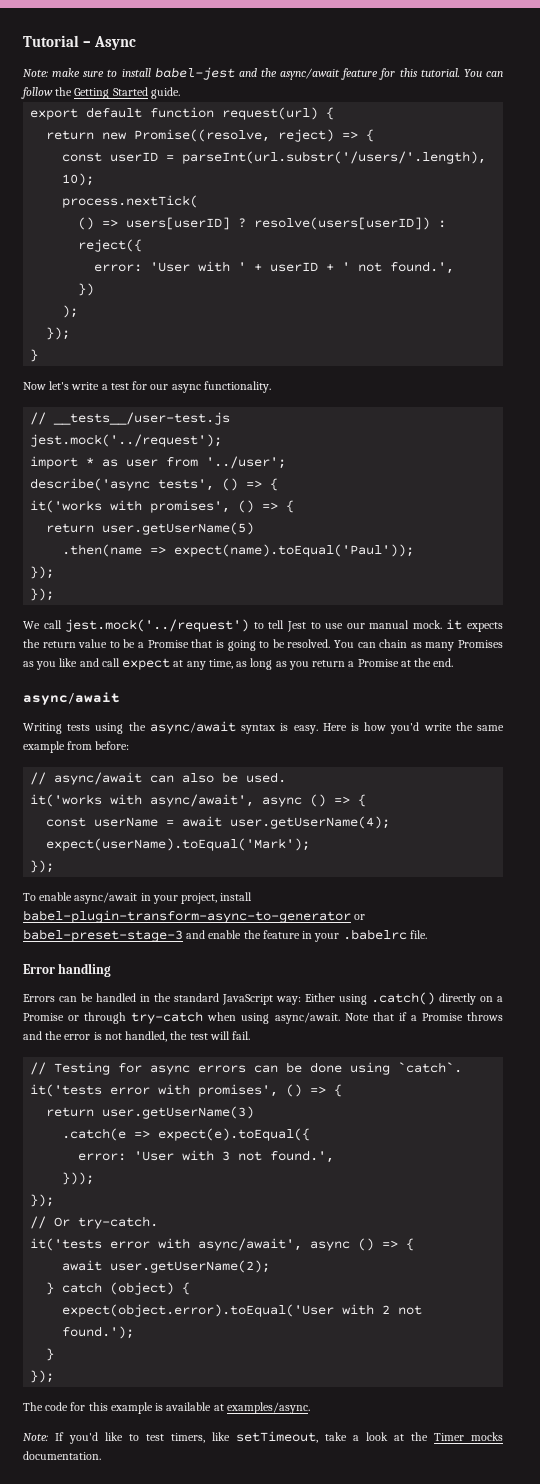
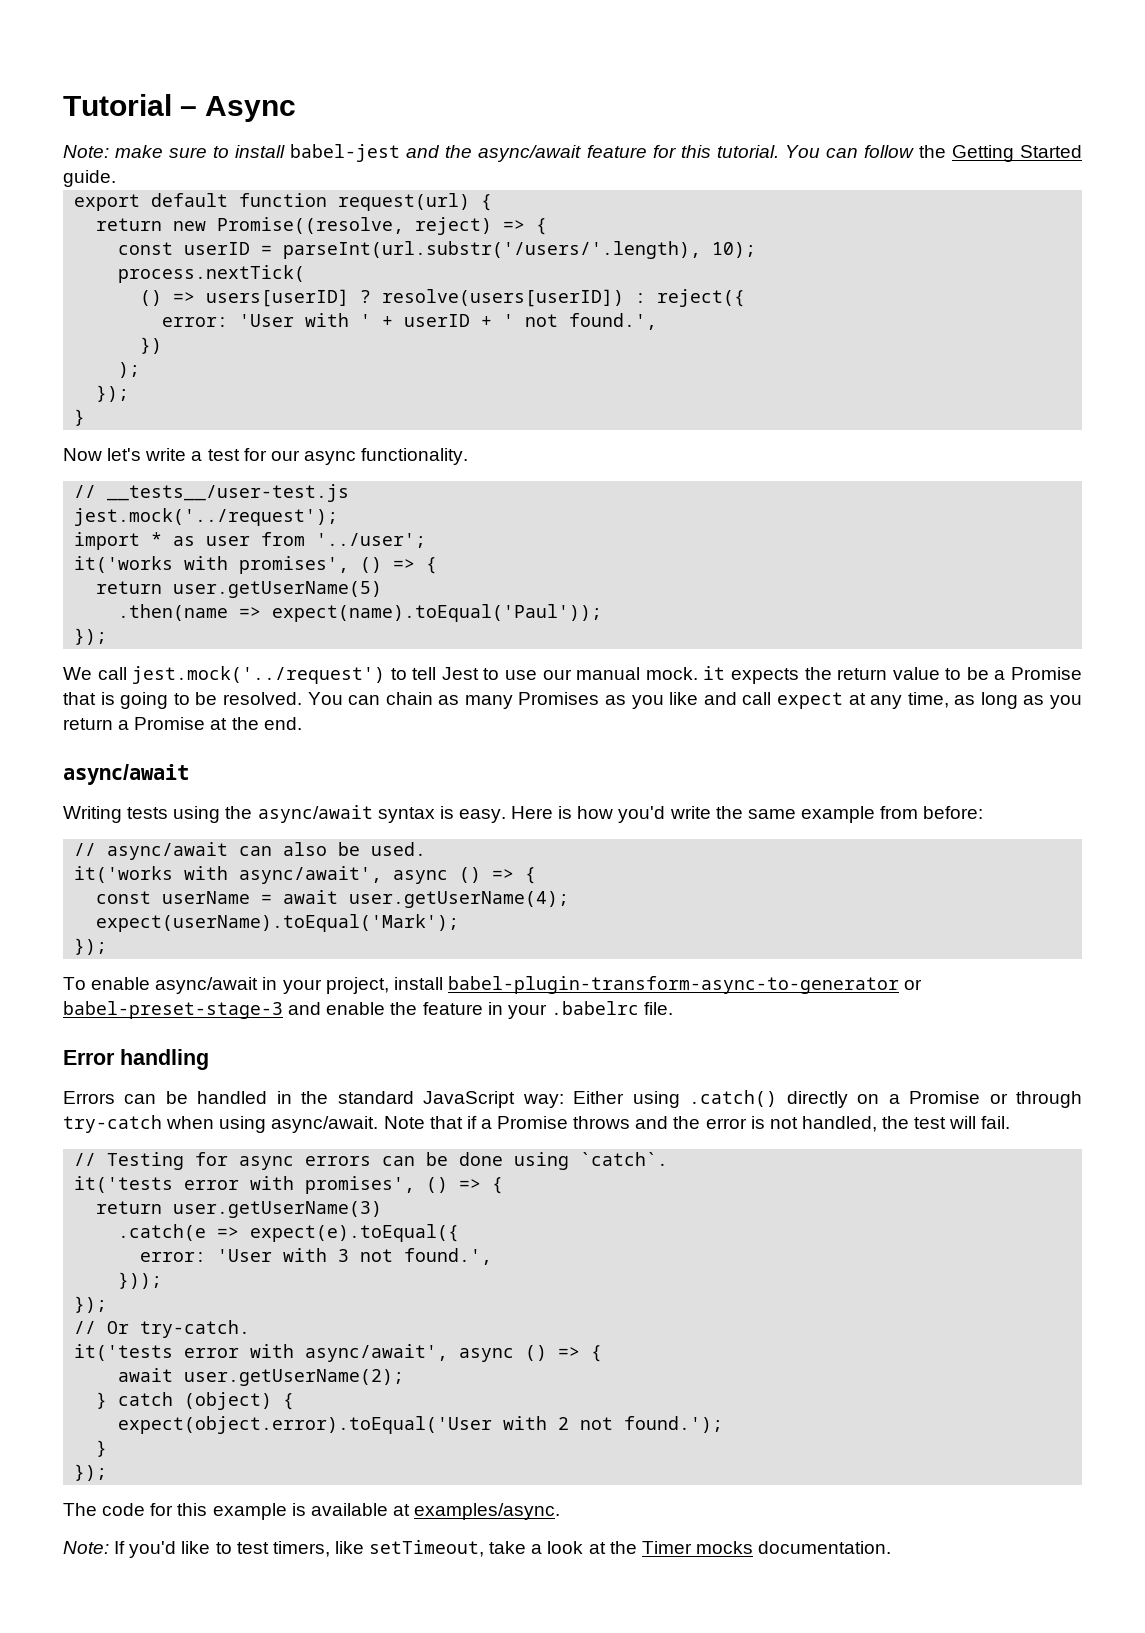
- describe('async tests', () => {
  .then(name => expect(name).toEqual('Paul'));
- });

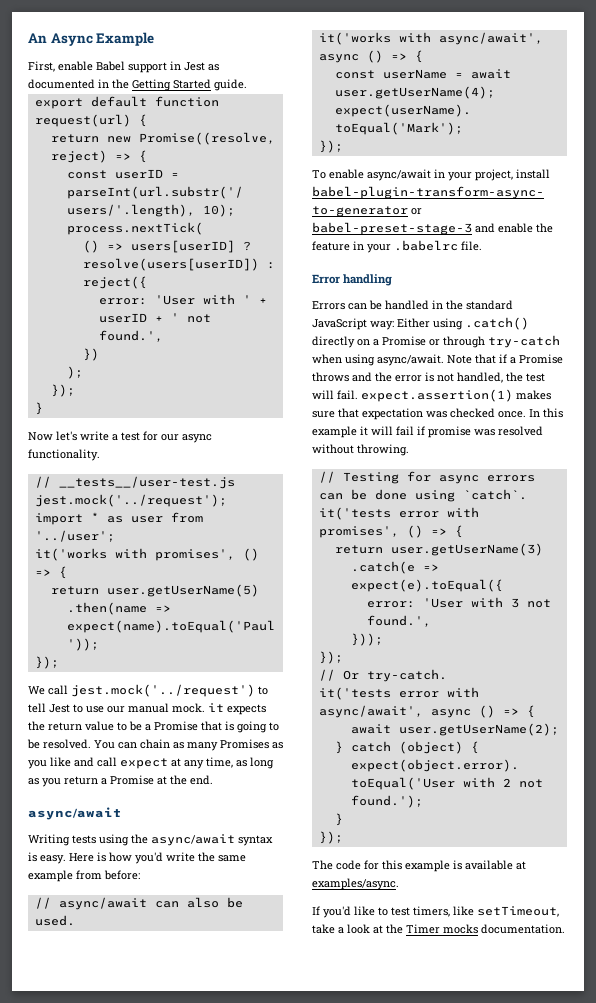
- Tutorial – Async
- Note: make sure to install babel-jest and the async/await feature for this tutorial. You can follow the Getting Started guide.
+ An Async Example
+ First, enable Babel support in Jest as documented in the Getting Started guide.
- Note that if a Promise throws and the error is not handled, the test will fail.
+ Note that if a Promise throws and the error is not handled, the test will fail. expect.assertion(1) makes sure that expectation was checked once. In this example it will fail if promise was resolved without throwing.
- Note: If you'd like to test timers, like setTimeout, take a look at the Timer mocks documentation.
+ If you'd like to test timers, like setTimeout, take a look at the Timer mocks documentation.

